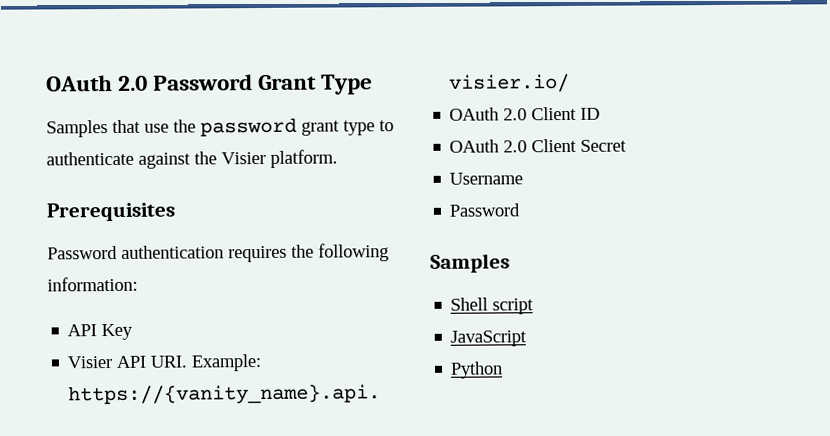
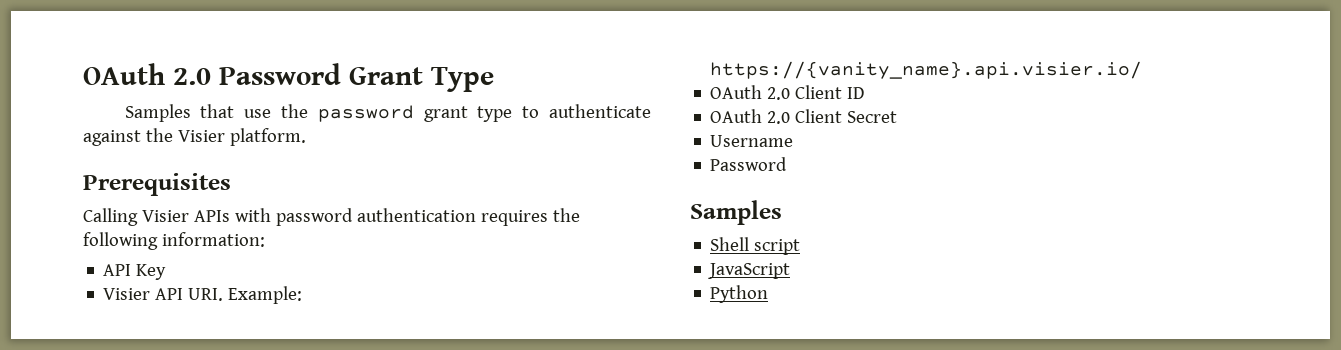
- Password authentication requires the following information:
+ Calling Visier APIs with password authentication requires the following information:

